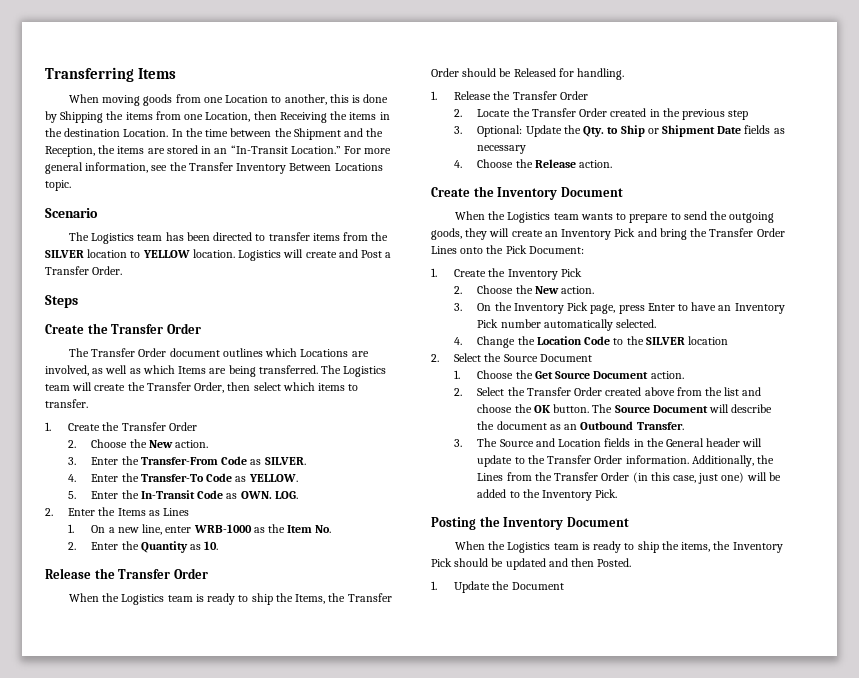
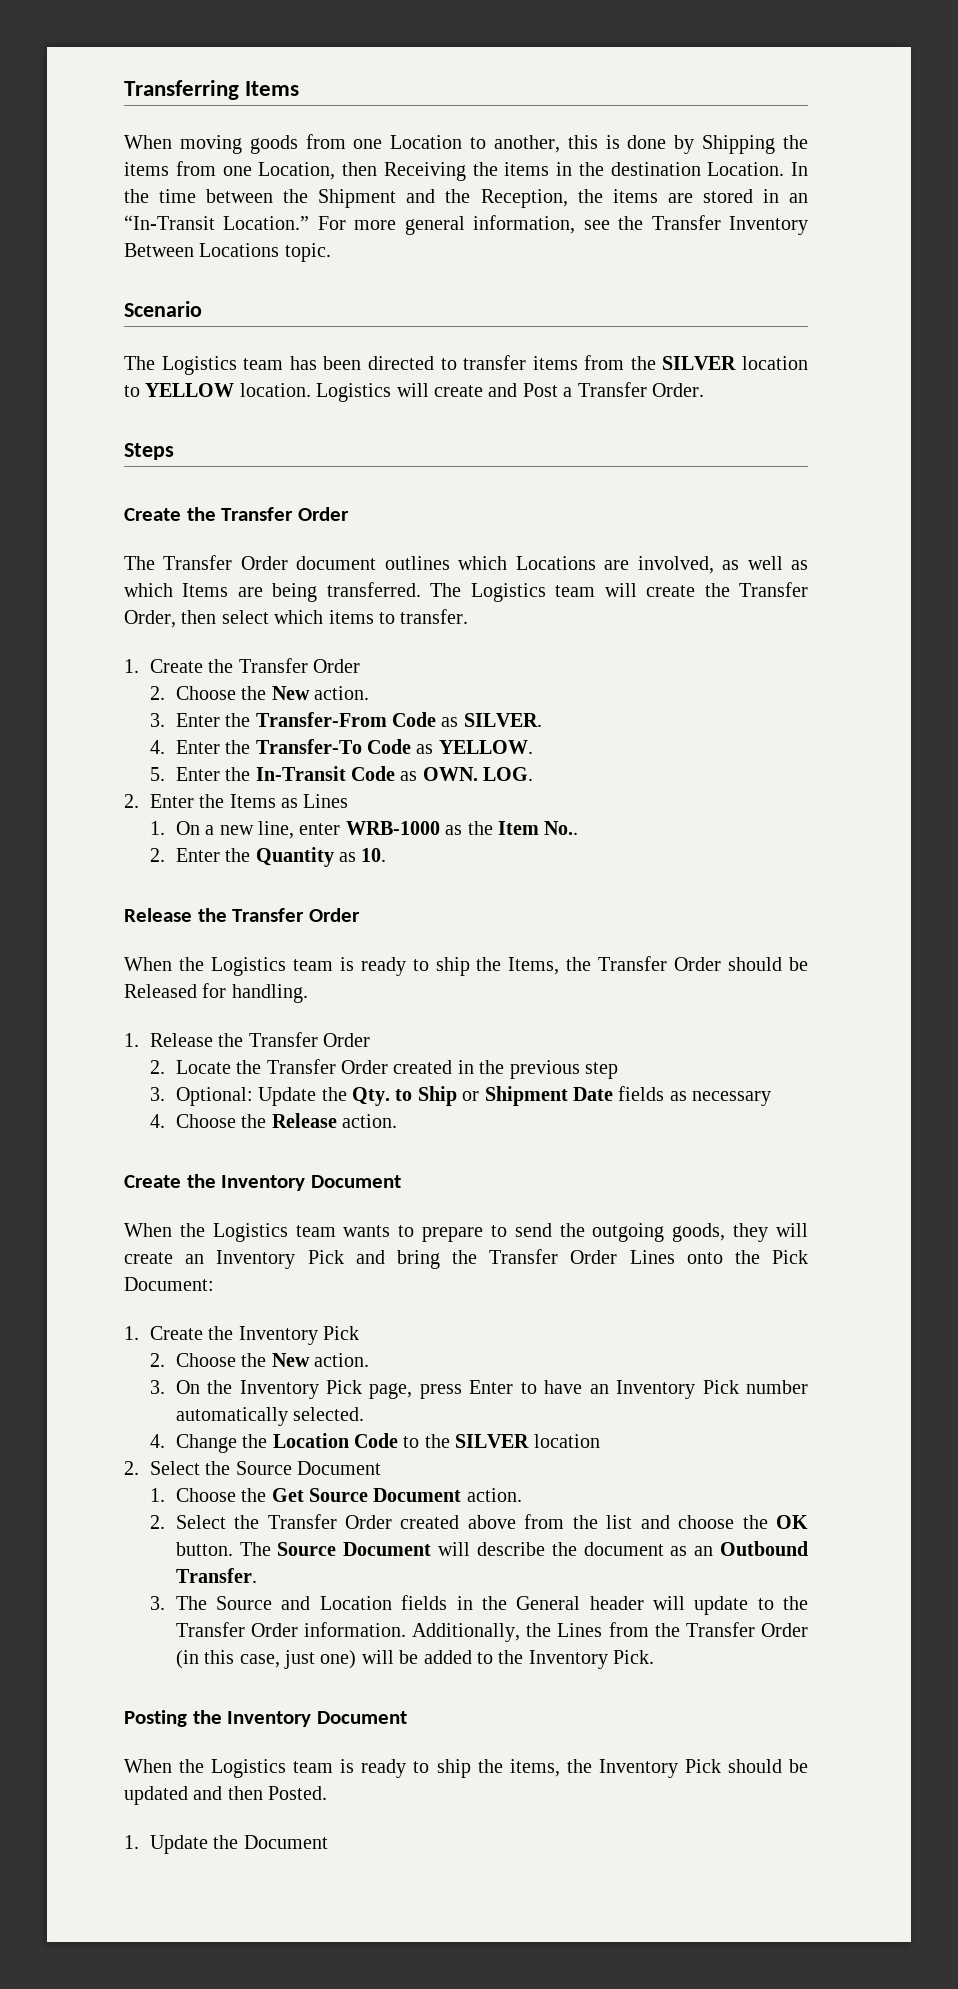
- 1. On a new line, enter WRB-1000 as the Item No.
+ 1. On a new line, enter WRB-1000 as the Item No..

